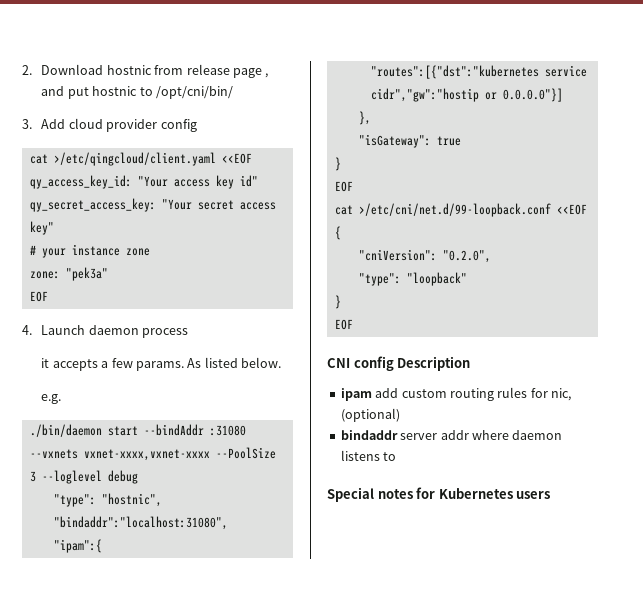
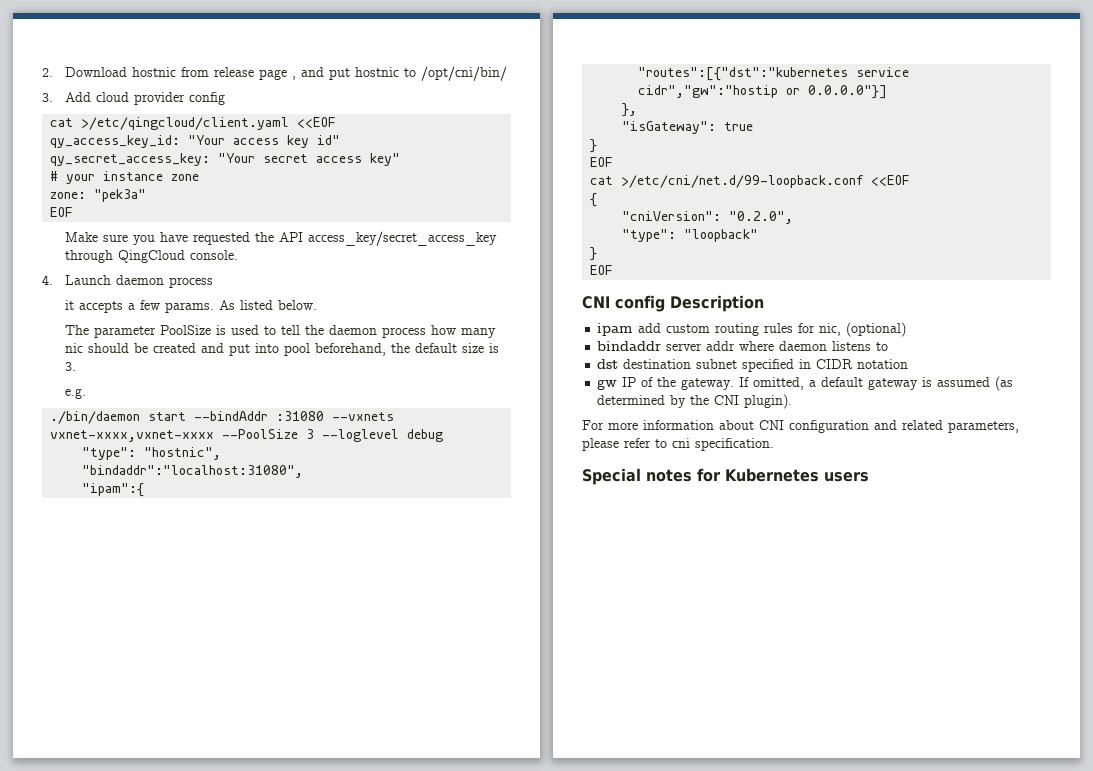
+ Make sure you have requested the API access_key/secret_access_key through QingCloud console.
+ The parameter PoolSize is used to tell the daemon process how many nic should be created and put into pool beforehand, the default size is 3.
+ dst destination subnet specified in CIDR notation
+ gw IP of the gateway. If omitted, a default gateway is assumed (as determined by the CNI plugin).
+ For more information about CNI configuration and related parameters, please refer to cni specification.

